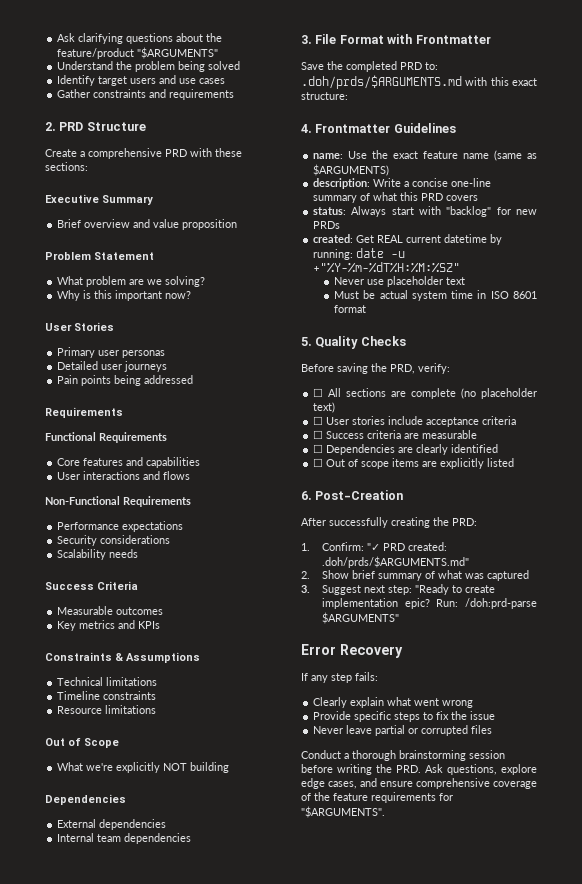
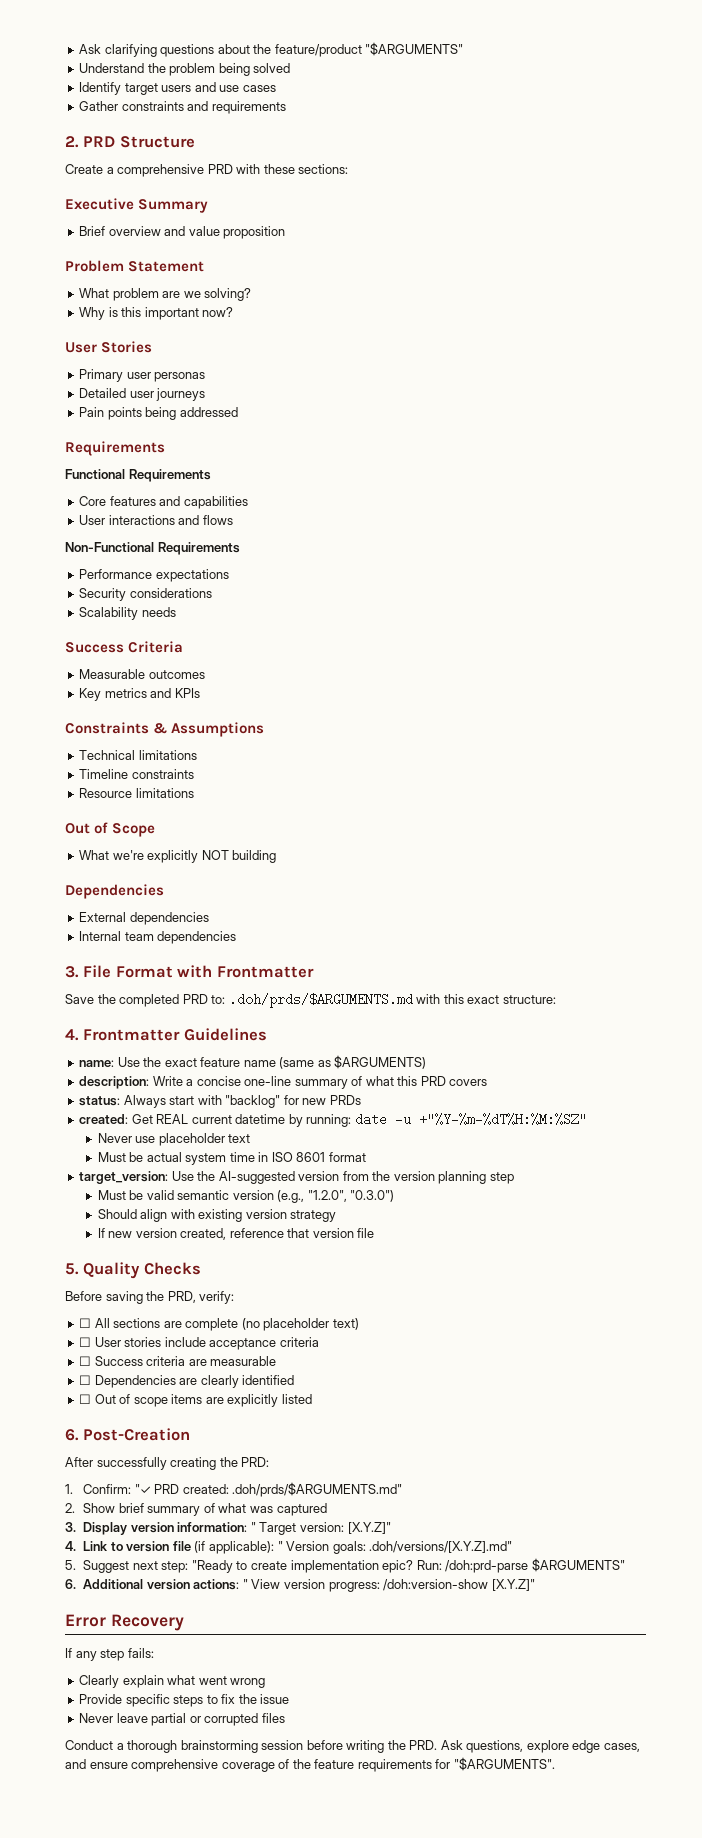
+ target_version: Use the AI-suggested version from the version planning step
+ Must be valid semantic version (e.g., "1.2.0", "0.3.0")
+ Should align with existing version strategy
+ If new version created, reference that version file
- 3. Suggest next step: "Ready to create implementation epic?
+ 3. Display version information: " Target version: [X.Y.Z]"
+ 4. Link to version file (if applicable): " Version goals: .doh/versions/[X.Y.Z].md"
+ 5. Suggest next step: "Ready to create implementation epic?
+ 6. Additional version actions: " View version progress: /doh:version-show [X.Y.Z]"

